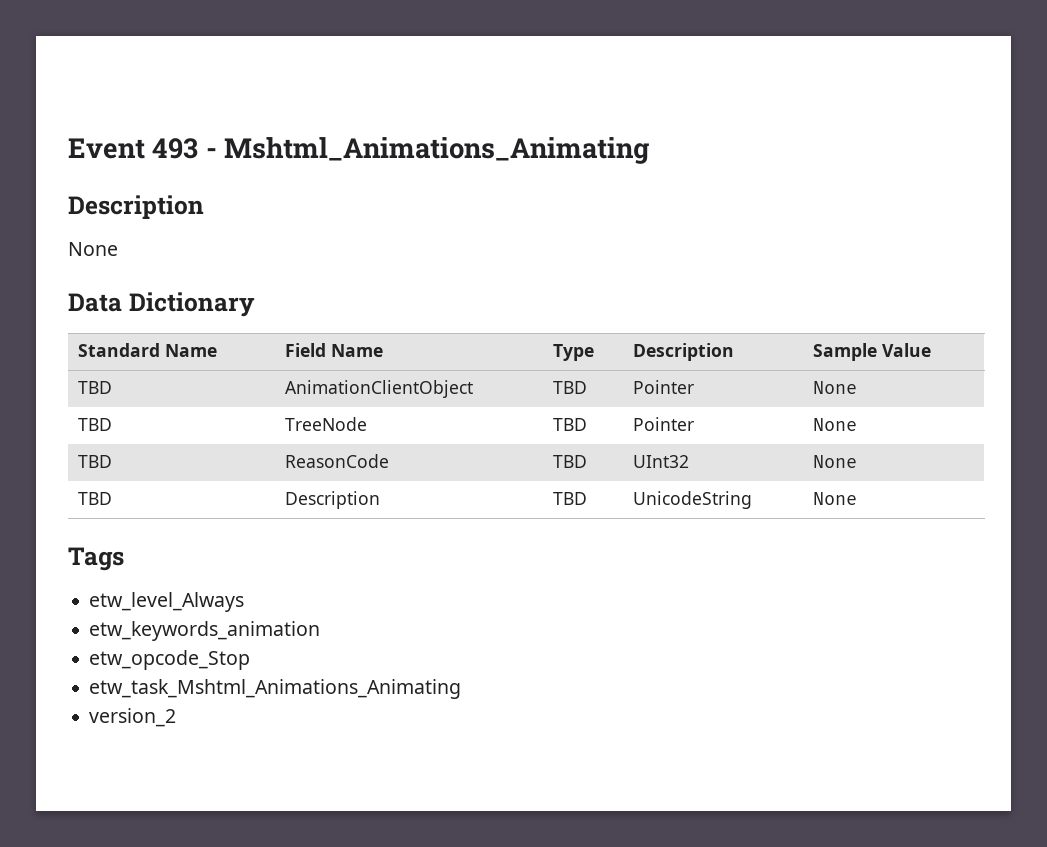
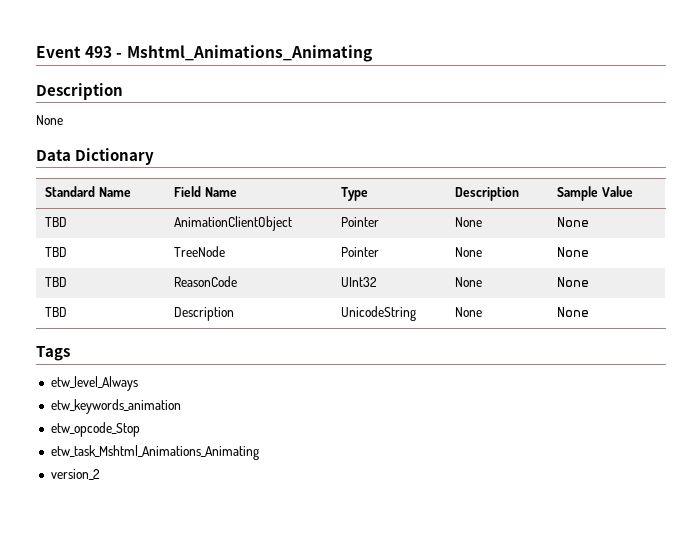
- TBD | AnimationClientObject | TBD | Pointer | None
+ TBD | AnimationClientObject | Pointer | None | None
- TBD | TreeNode | TBD | Pointer | None
+ TBD | TreeNode | Pointer | None | None
- TBD | ReasonCode | TBD | UInt32 | None
+ TBD | ReasonCode | UInt32 | None | None
- TBD | Description | TBD | UnicodeString | None
+ TBD | Description | UnicodeString | None | None

